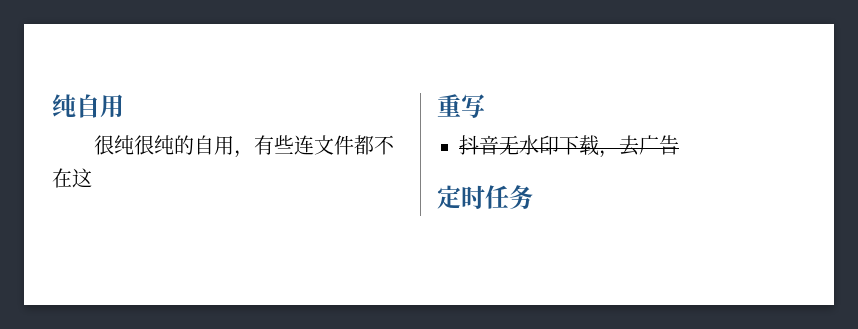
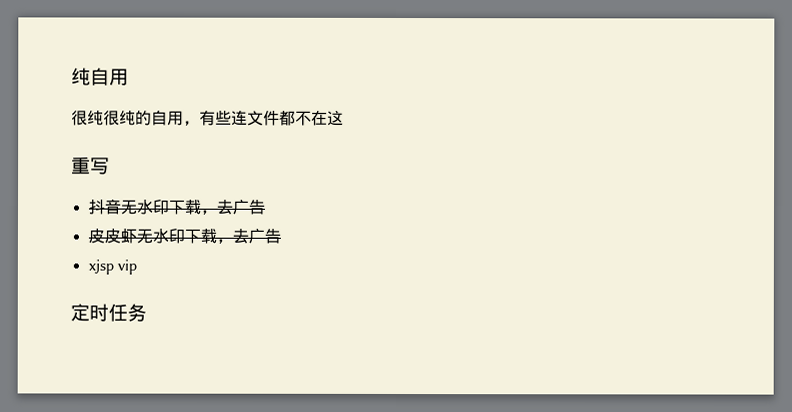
+ 皮皮虾无水印下载，去广告
+ xjsp vip

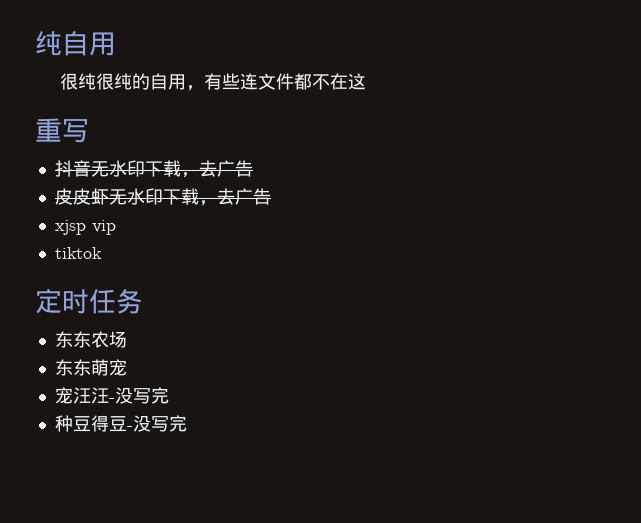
+ tiktok
+ 东东农场
+ 东东萌宠
+ 宠汪汪-没写完
+ 种豆得豆-没写完

